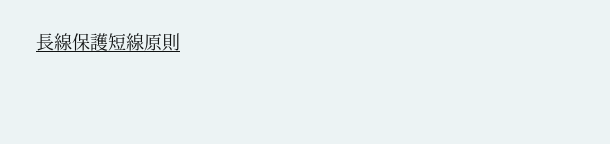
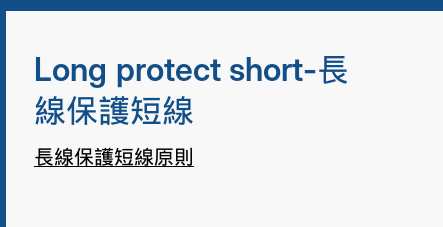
+ Long protect short-長線保護短線

